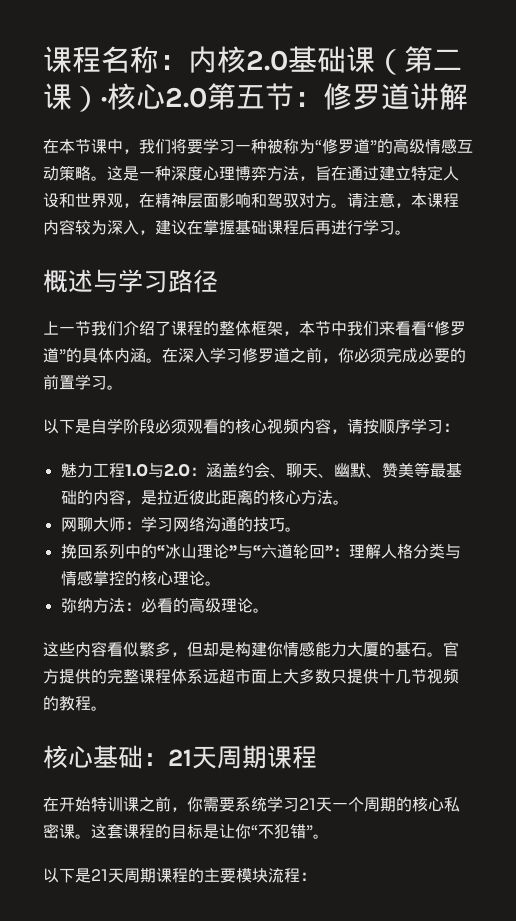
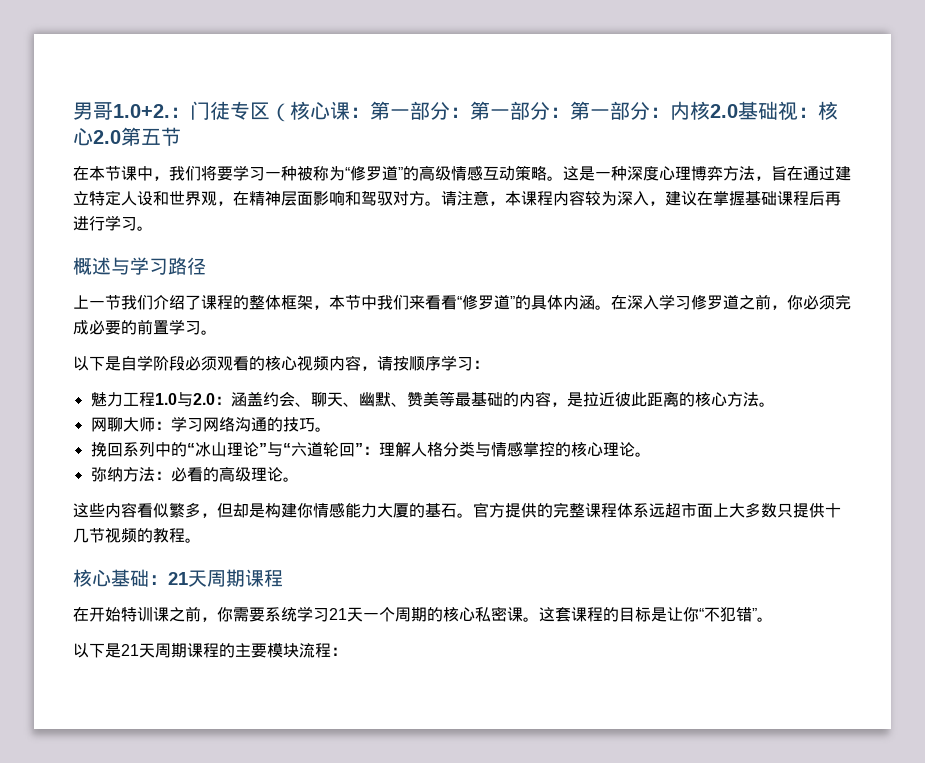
- 课程名称：内核2.0基础课（第二课）·核心2.0第五节：修罗道讲解
+ 男哥1.0+2.：门徒专区（核心课：第一部分：第一部分：第一部分：内核2.0基础视：核心2.0第五节

